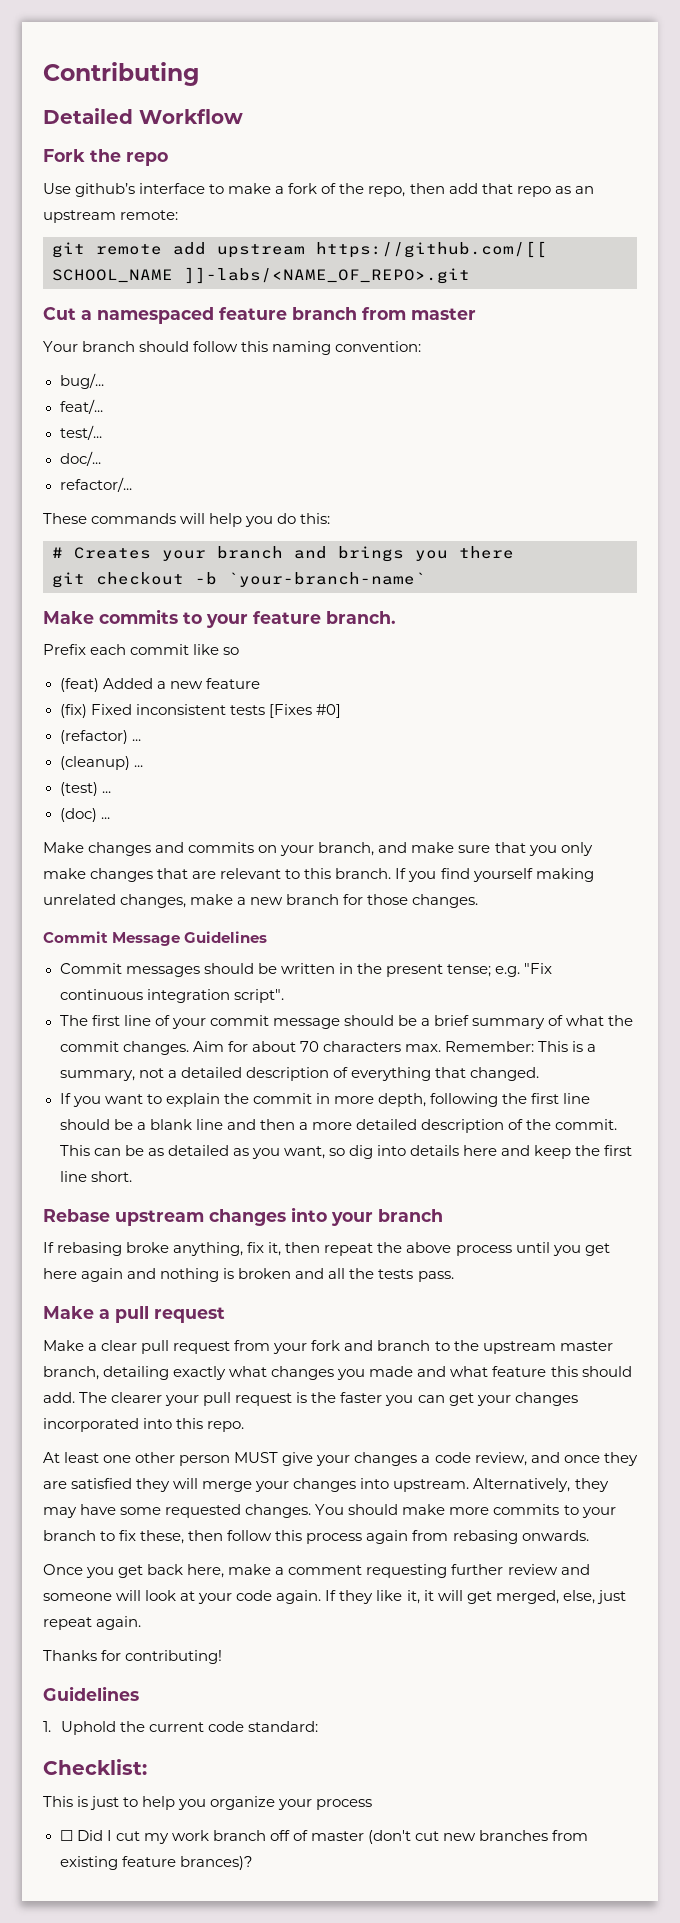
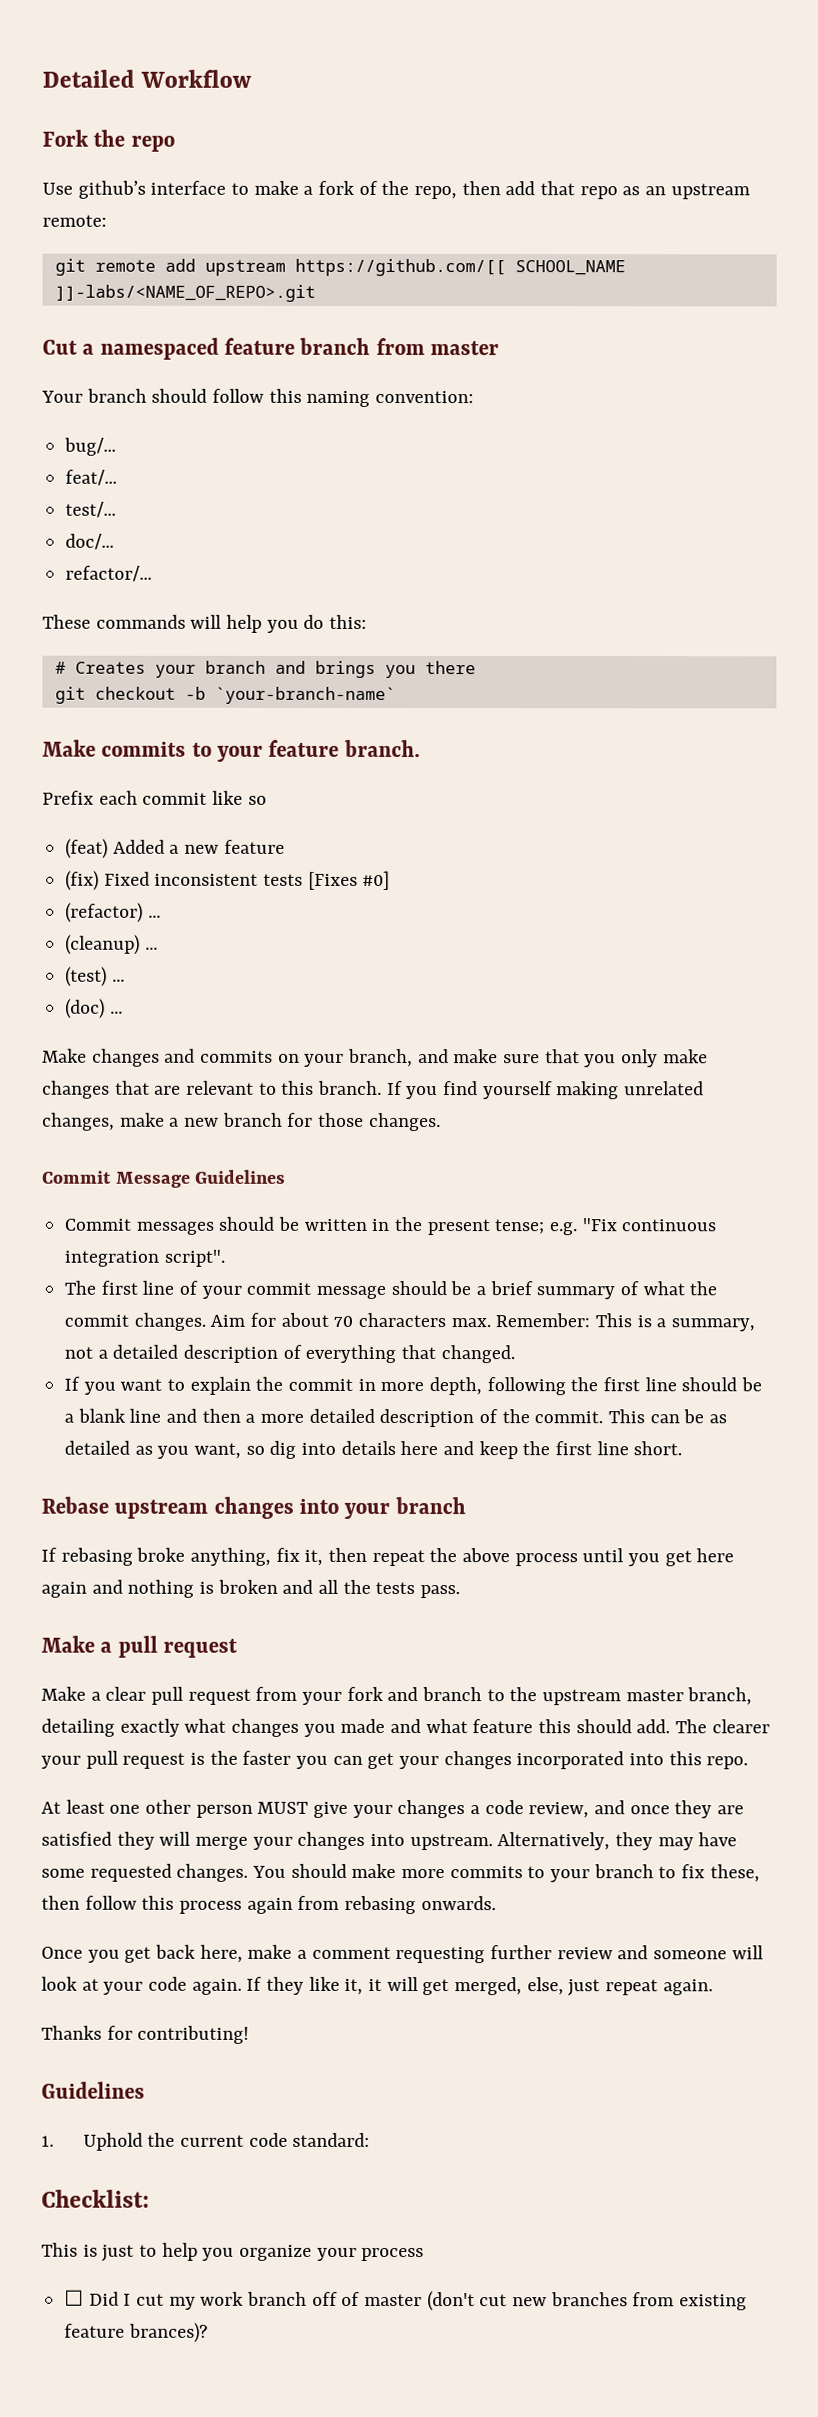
- Contributing

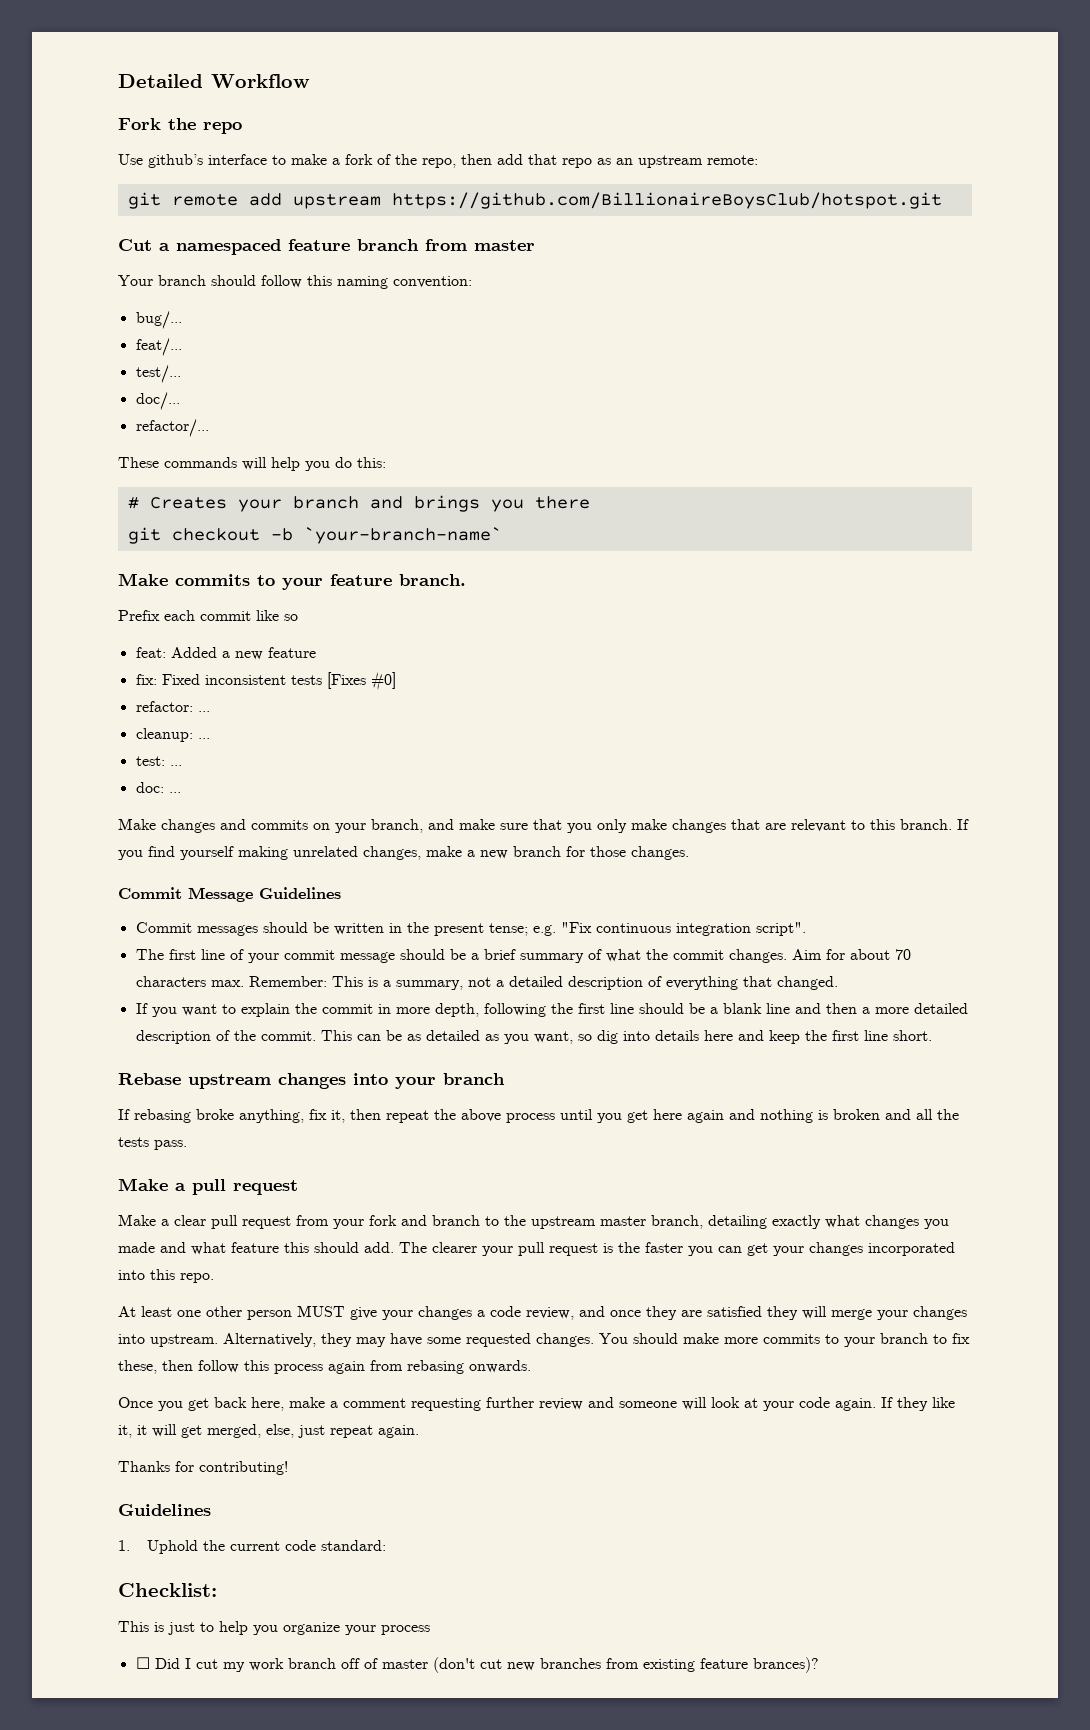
- git remote add upstream https://github.com/[[ SCHOOL_NAME ]]-labs/<NAME_OF_REPO>.git
+ git remote add upstream https://github.com/BillionaireBoysClub/hotspot.git
- (feat) Added a new feature
+ feat: Added a new feature
- (fix) Fixed inconsistent tests [Fixes #0]
+ fix: Fixed inconsistent tests [Fixes #0]
- (refactor) ...
- (cleanup) ...
- (test) ...
- (doc) ...
+ refactor: ...
+ cleanup: ...
+ test: ...
+ doc: ...

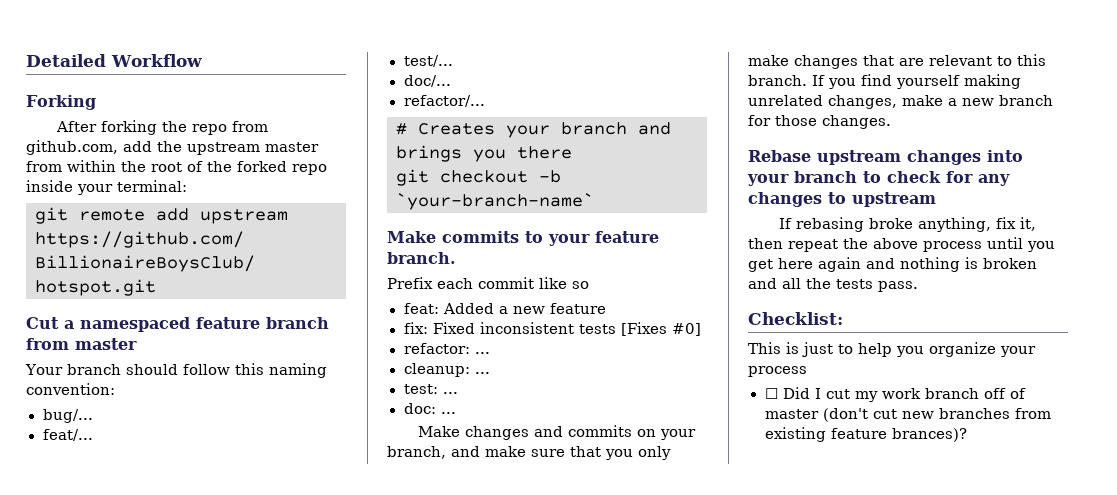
- Fork the repo
- Use github’s interface to make a fork of the repo, then add that repo as an upstream remote:
+ Forking
+ After forking the repo from github.com, add the upstream master from within the root of the forked repo inside your terminal:
- These commands will help you do this:
- Commit Message Guidelines
- Commit messages should be written in the present tense; e.g. "Fix continuous integration script".
- The first line of your commit message should be a brief summary of what the commit changes. Aim for about 70 characters max. Remember: This is a summary, not a detailed description of everything that changed.
- If you want to explain the commit in more depth, following the first line should be a blank line and then a more detailed description of the commit. This can be as detailed as you want, so dig into details here and keep the first line short.
- Rebase upstream changes into your branch
+ Rebase upstream changes into your branch to check for any changes to upstream
- Make a pull request
- Make a clear pull request from your fork and branch to the upstream master branch, detailing exactly what changes you made and what feature this should add. The clearer your pull request is the faster you can get your changes incorporated into this repo.
- At least one other person MUST give your changes a code review, and once they are satisfied they will merge your changes into upstream. Alternatively, they may have some requested changes. You should make more commits to your branch to fix these, then follow this process again from rebasing onwards.
- Once you get back here, make a comment requesting further review and someone will look at your code again. If they like it, it will get merged, else, just repeat again.
- Thanks for contributing!
- Guidelines
- 1. Uphold the current code standard:

